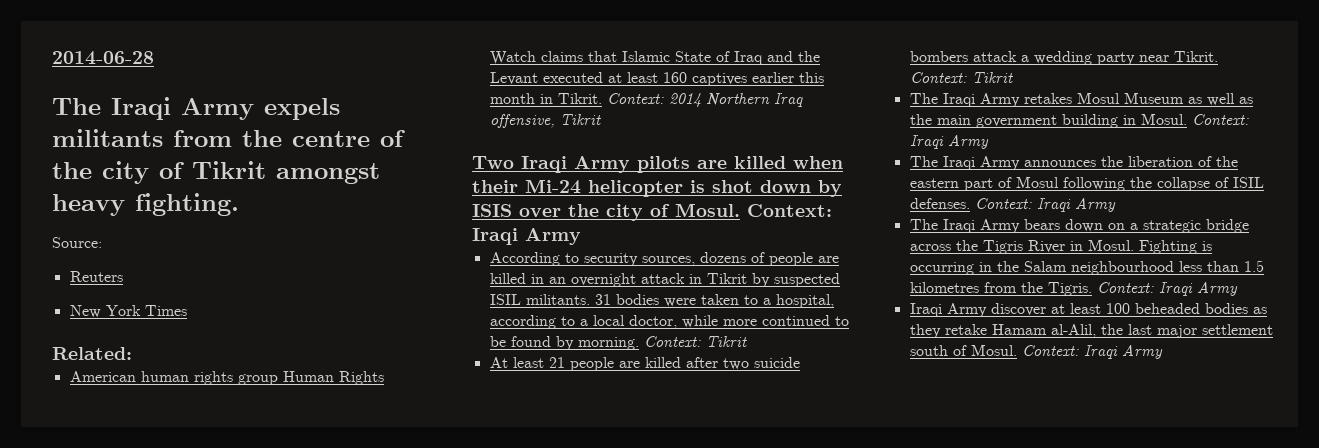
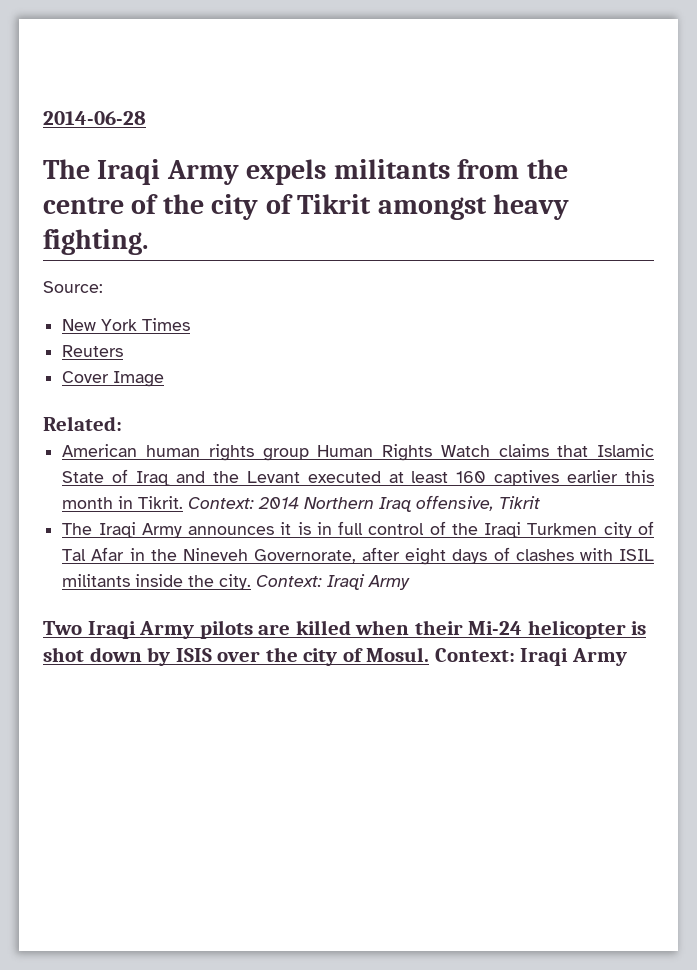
- Reuters
+ Reuters
+ Cover Image
+ The Iraqi Army announces it is in full control of the Iraqi Turkmen city of Tal Afar in the Nineveh Governorate, after eight days of clashes with ISIL militants inside the city. Context: Iraqi Army
- According to security sources, dozens of people are killed in an overnight attack in Tikrit by suspected ISIL militants. 31 bodies were taken to a hospital, according to a local doctor, while more continued to be found by morning. Context: Tikrit
- At least 21 people are killed after two suicide bombers attack a wedding party near Tikrit. Context: Tikrit
- The Iraqi Army retakes Mosul Museum as well as the main government building in Mosul. Context: Iraqi Army
- The Iraqi Army announces the liberation of the eastern part of Mosul following the collapse of ISIL defenses. Context: Iraqi Army
- The Iraqi Army bears down on a strategic bridge across the Tigris River in Mosul. Fighting is occurring in the Salam neighbourhood less than 1.5 kilometres from the Tigris. Context: Iraqi Army
- Iraqi Army discover at least 100 beheaded bodies as they retake Hamam al-Alil, the last major settlement south of Mosul. Context: Iraqi Army

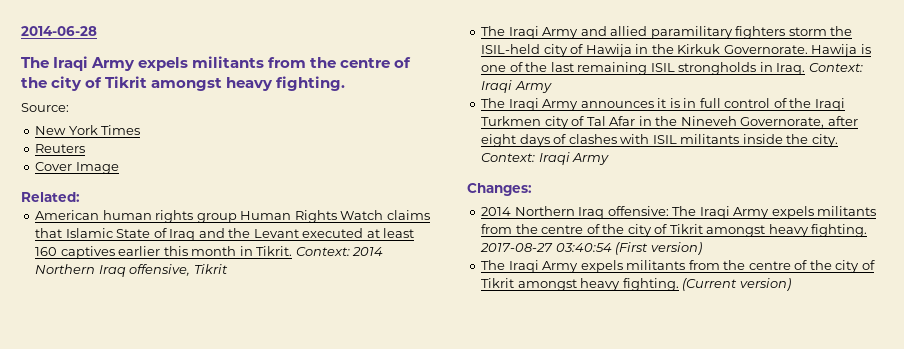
+ The Iraqi Army and allied paramilitary fighters storm the ISIL-held city of Hawija in the Kirkuk Governorate. Hawija is one of the last remaining ISIL strongholds in Iraq. Context: Iraqi Army
- Two Iraqi Army pilots are killed when their Mi-24 helicopter is shot down by ISIS over the city of Mosul. Context: Iraqi Army
+ Changes:
+ 2014 Northern Iraq offensive: The Iraqi Army expels militants from the centre of the city of Tikrit amongst heavy fighting. 2017-08-27 03:40:54 (First version)
+ The Iraqi Army expels militants from the centre of the city of Tikrit amongst heavy fighting. (Current version)

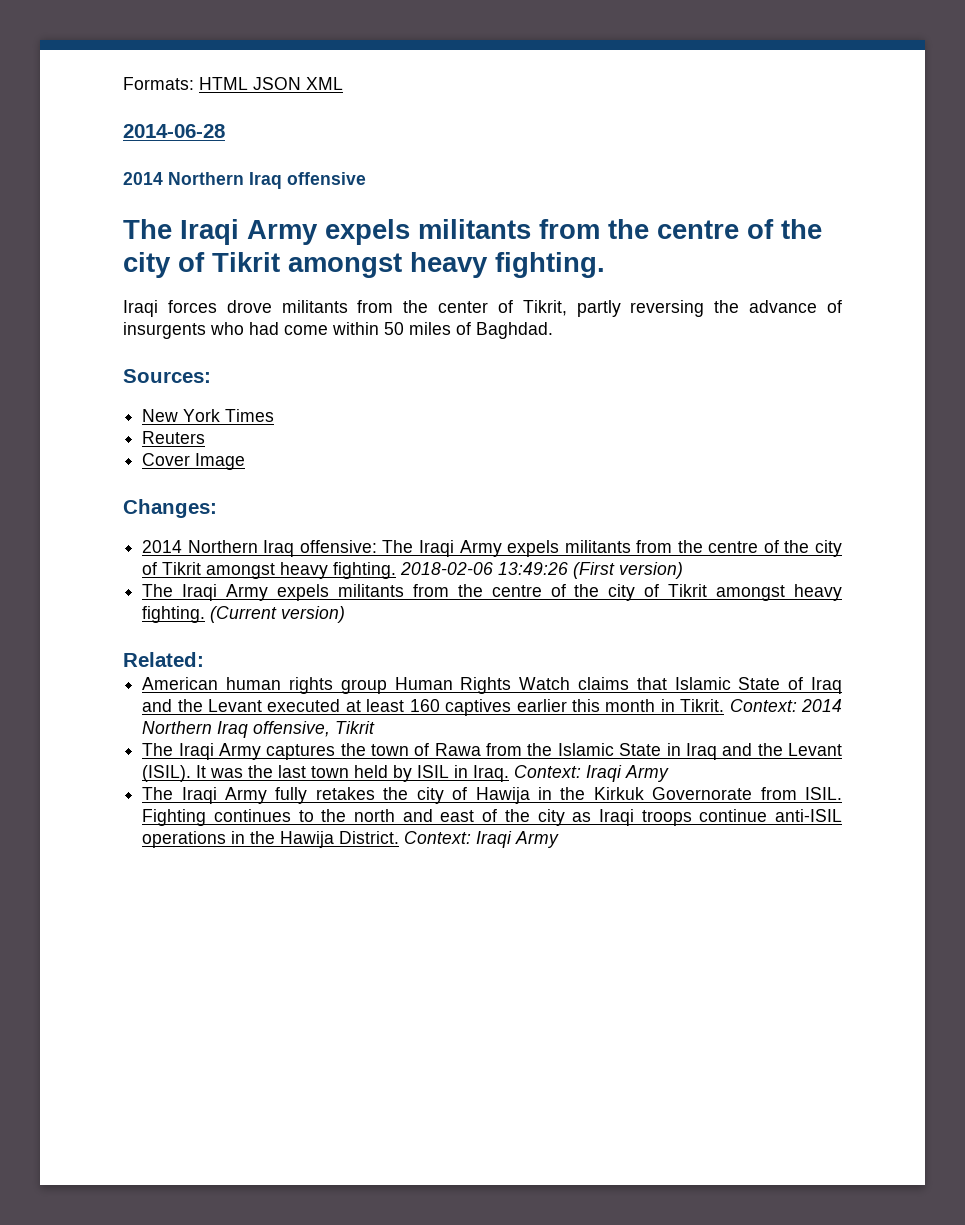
+ Formats: HTML JSON XML
  2014-06-28
+ 2014 Northern Iraq offensive
- Source:
+ Iraqi forces drove militants from the center of Tikrit, partly reversing the advance of insurgents who had come within 50 miles of Baghdad.
+ Sources:
+ Changes:
+ 2014 Northern Iraq offensive: The Iraqi Army expels militants from the centre of the city of Tikrit amongst heavy fighting. 2018-02-06 13:49:26 (First version)
+ The Iraqi Army expels militants from the centre of the city of Tikrit amongst heavy fighting. (Current version)
- The Iraqi Army and allied paramilitary fighters storm the ISIL-held city of Hawija in the Kirkuk Governorate. Hawija is one of the last remaining ISIL strongholds in Iraq.
+ The Iraqi Army captures the town of Rawa from the Islamic State in Iraq and the Levant (ISIL). It was the last town held by ISIL in Iraq.
- The Iraqi Army announces it is in full control of the Iraqi Turkmen city of Tal Afar in the Nineveh Governorate, after eight days of clashes with ISIL militants inside the city. Context: Iraqi Army
- Changes:
- 2014 Northern Iraq offensive: The Iraqi Army expels militants from the centre of the city of Tikrit amongst heavy fighting. 2017-08-27 03:40:54 (First version)
- The Iraqi Army expels militants from the centre of the city of Tikrit amongst heavy fighting. (Current version)
+ The Iraqi Army fully retakes the city of Hawija in the Kirkuk Governorate from ISIL. Fighting continues to the north and east of the city as Iraqi troops continue anti-ISIL operations in the Hawija District. Context: Iraqi Army

